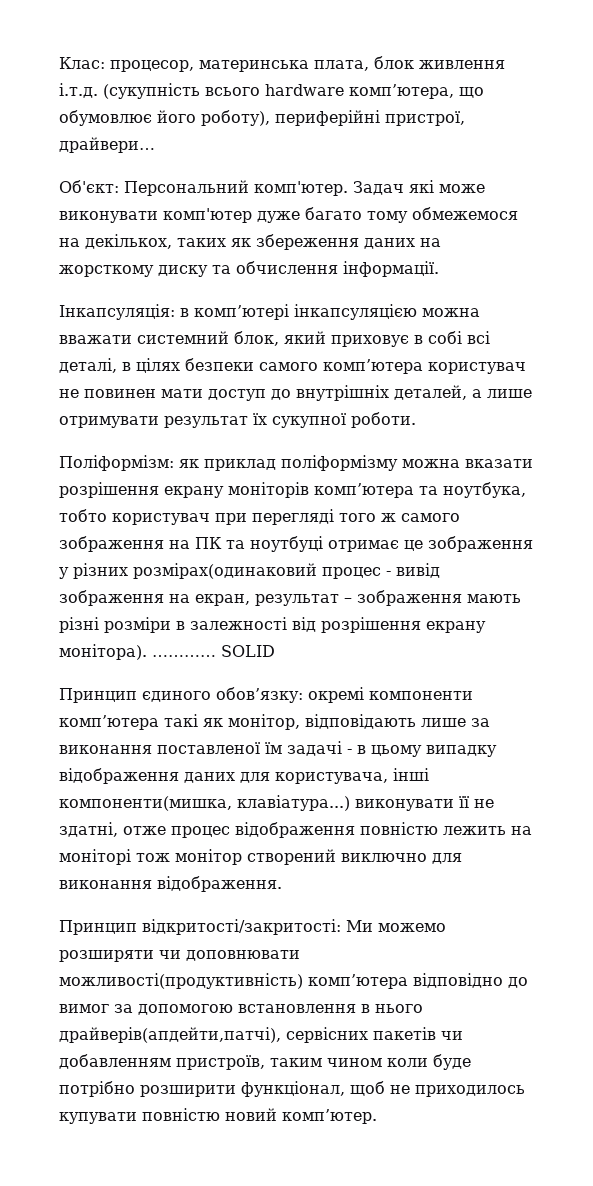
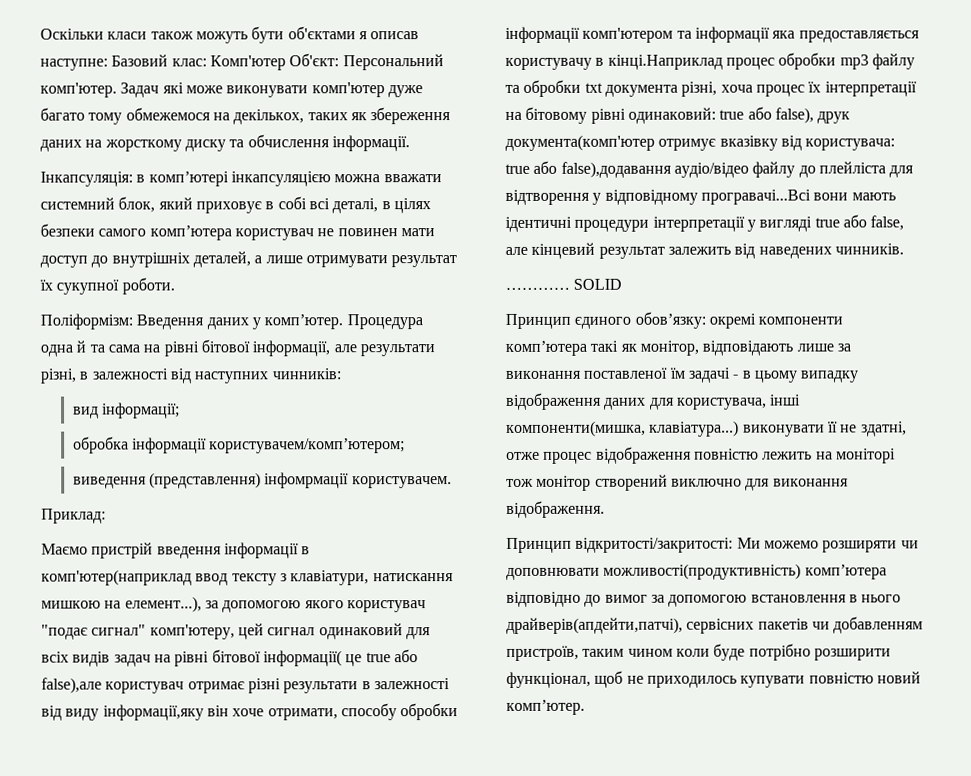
- Клас: процесор, материнська плата, блок живлення і.т.д. (сукупність всього hardware комп’ютера, що обумовлює його роботу), периферійні пристрої, драйвери…
- Об'єкт: Персональний комп'ютер.
+ Оскільки класи також можуть бути об'єктами я описав наступне: Базовий клас: Комп'ютер Об'єкт: Персональний комп'ютер.
- Поліформізм: як приклад поліформізму можна вказати розрішення екрану моніторів комп’ютера та ноутбука, тобто користувач при перегляді того ж самого зображення на ПК та ноутбуці отримає це зображення у різних розмірах(одинаковий процес - вивід зображення на екран, результат – зображення мають різні розміри в залежності від розрішення екрану монітора). …………
+ Поліформізм: Введення даних у комп’ютер. Процедура одна й та сама на рівні бітової інформації, але результати різні, в залежності від наступних чинників:
+ вид інформації;
+ обробка інформації користувачем/комп’ютером;
+ виведення (представлення) інфомрмації користувачем.
+ Приклад:
+ Маємо пристрій введення інформації в комп'ютер(наприклад ввод тексту з клавіатури, натискання мишкою на елемент...), за допомогою якого користувач "подає сигнал" комп'ютеру, цей сигнал одинаковий для всіх видів задач на рівні бітової інформації( це true або false),але користувач отримає різні результати в залежності від виду інформації,яку він хоче отримати, способу обробки інформації комп'ютером та інформації яка предоставляється користувачу в кінці.Наприклад процес обробки mp3 файлу та обробки txt документа різні, хоча процес їх інтерпретації на бітовому рівні одинаковий: true або false), друк документа(комп'ютер отримує вказівку від користувача: true або false),додавання аудіо/відео файлу до плейліста для відтворення у відповідному програвачі...Всі вони мають ідентичні процедури інтерпретації у вигляді true або false, але кінцевий результат залежить від наведених чинників.
+ …………

